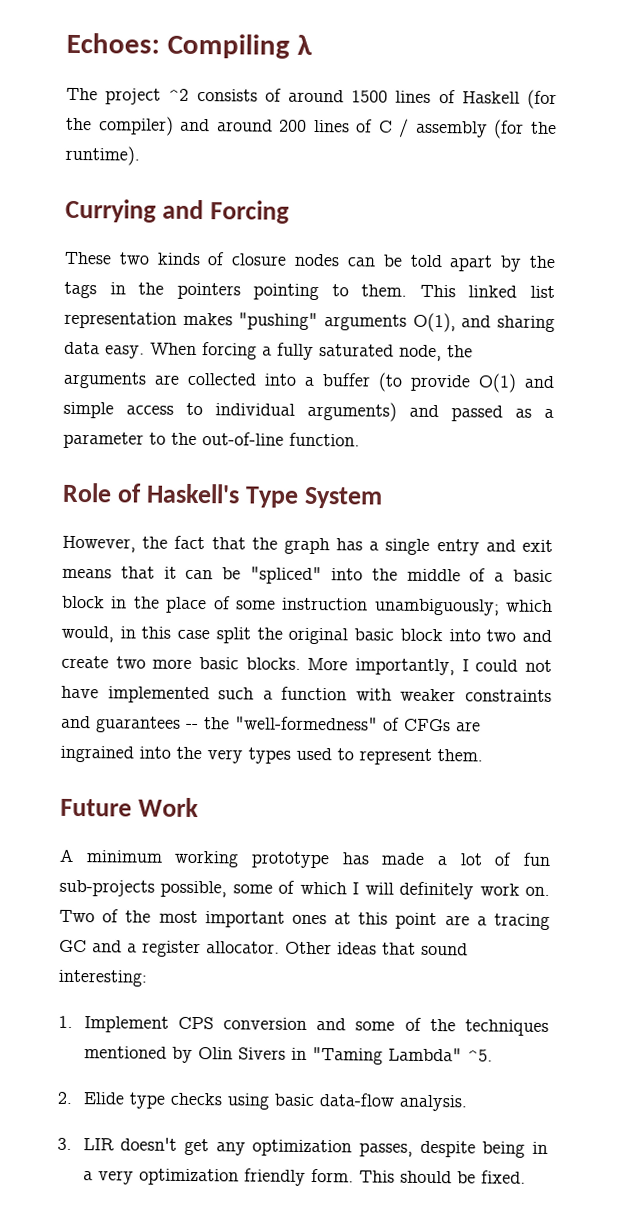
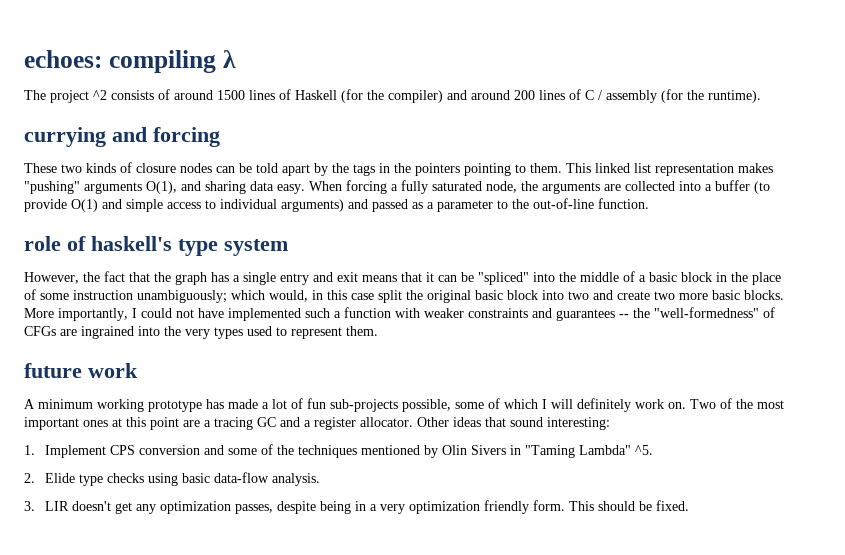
- Echoes: Compiling λ
+ echoes: compiling λ
- Currying and Forcing
+ currying and forcing
- Role of Haskell's Type System
+ role of haskell's type system
- Future Work
+ future work

